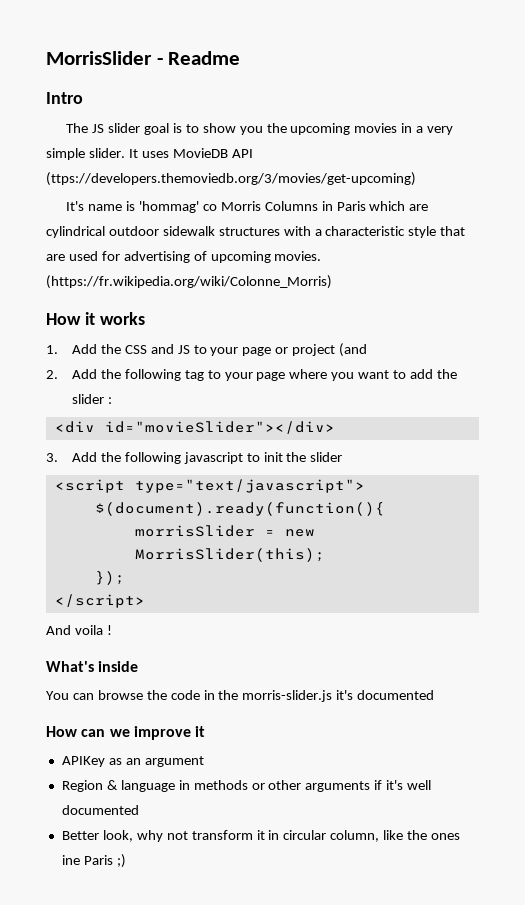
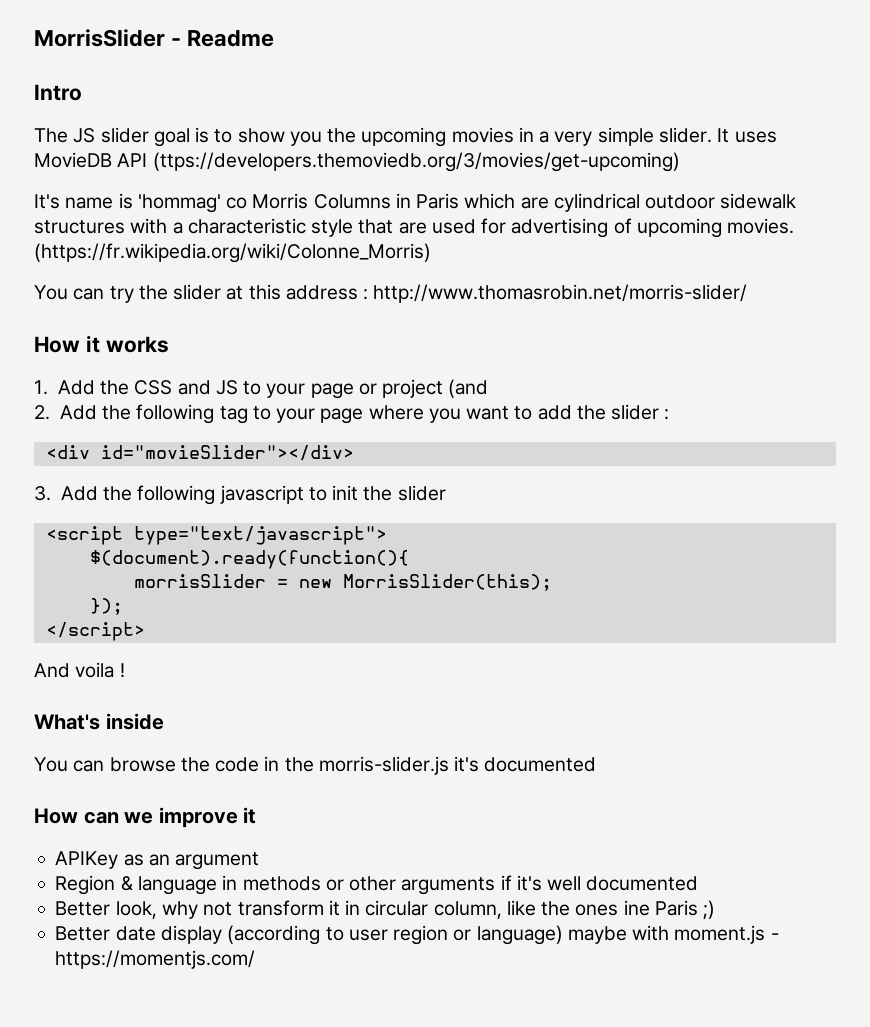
+ You can try the slider at this address : http://www.thomasrobin.net/morris-slider/
+ Better date display (according to user region or language) maybe with moment.js - https://momentjs.com/

